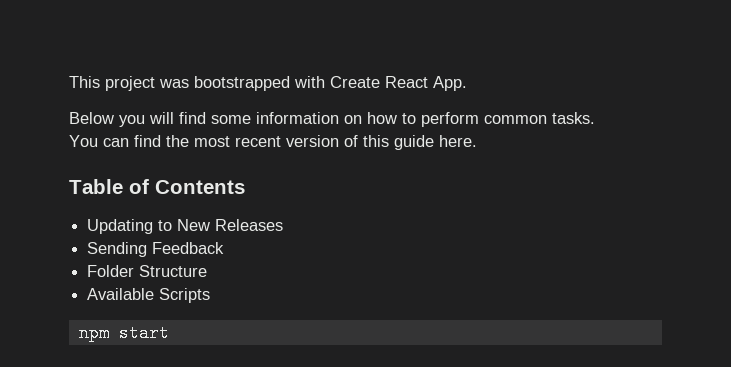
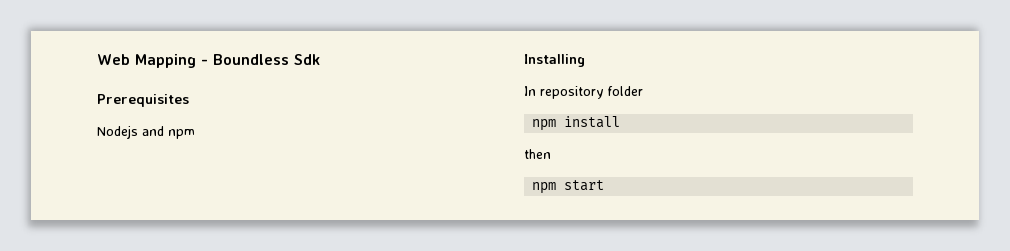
- This project was bootstrapped with Create React App.
- Below you will find some information on how to perform common tasks.
- You can find the most recent version of this guide here.
- Table of Contents
- Updating to New Releases
- Sending Feedback
- Folder Structure
- Available Scripts
+ Web Mapping - Boundless Sdk
+ Prerequisites
+ Nodejs and npm
+ Installing
+ In repository folder
+ npm install
+ then

